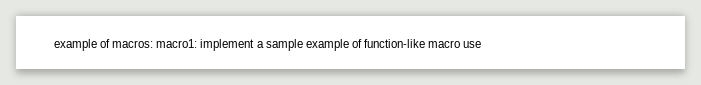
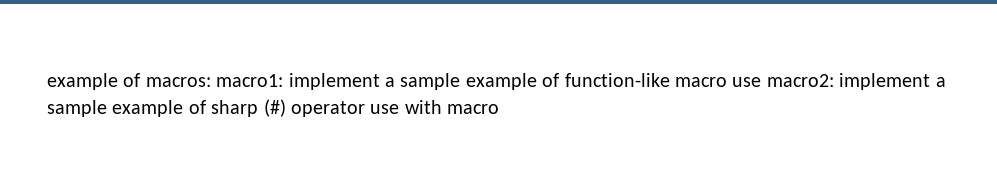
- example of macros: macro1: implement a sample example of function-like macro use
+ example of macros: macro1: implement a sample example of function-like macro use macro2: implement a sample example of sharp (#) operator use with macro

